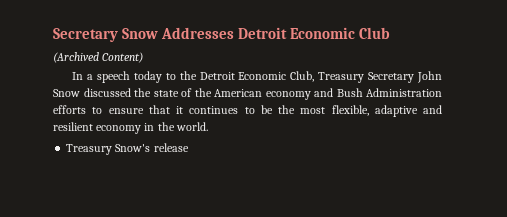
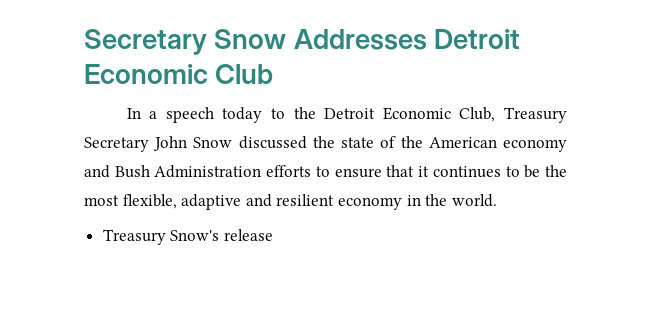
- (Archived Content)

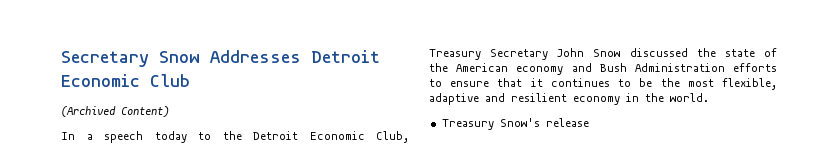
+ (Archived Content)

